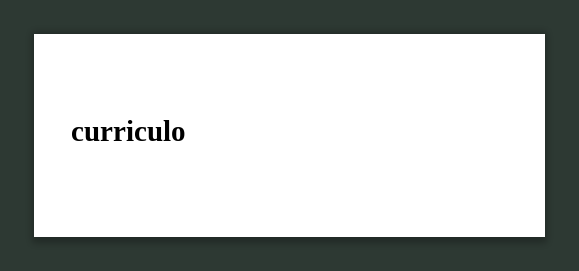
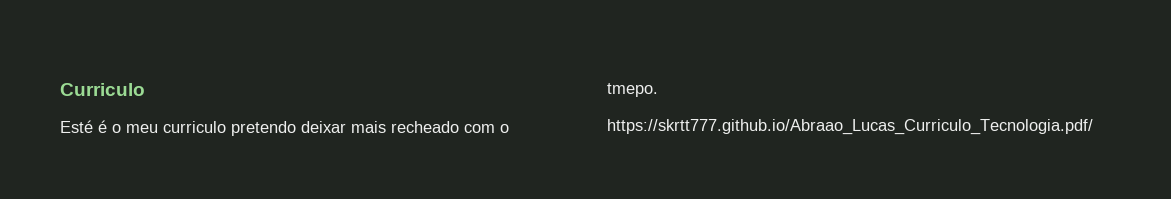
- curriculo
+ Curriculo
+ Esté é o meu curriculo pretendo deixar mais recheado com o tmepo.
+ https://skrtt777.github.io/Abraao_Lucas_Curriculo_Tecnologia.pdf/

